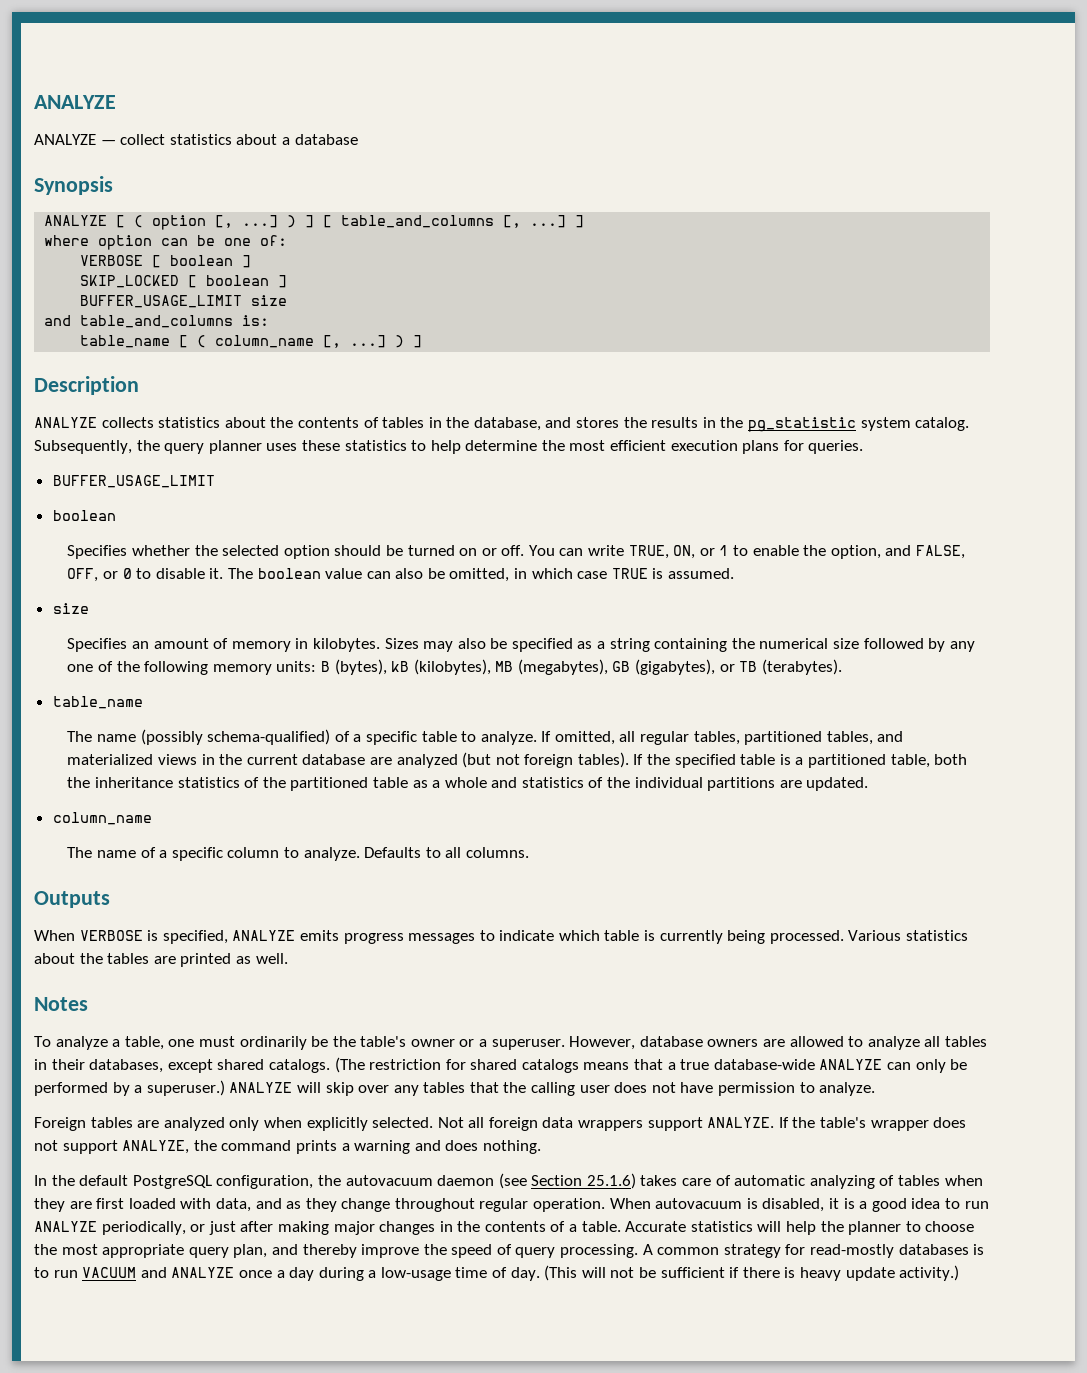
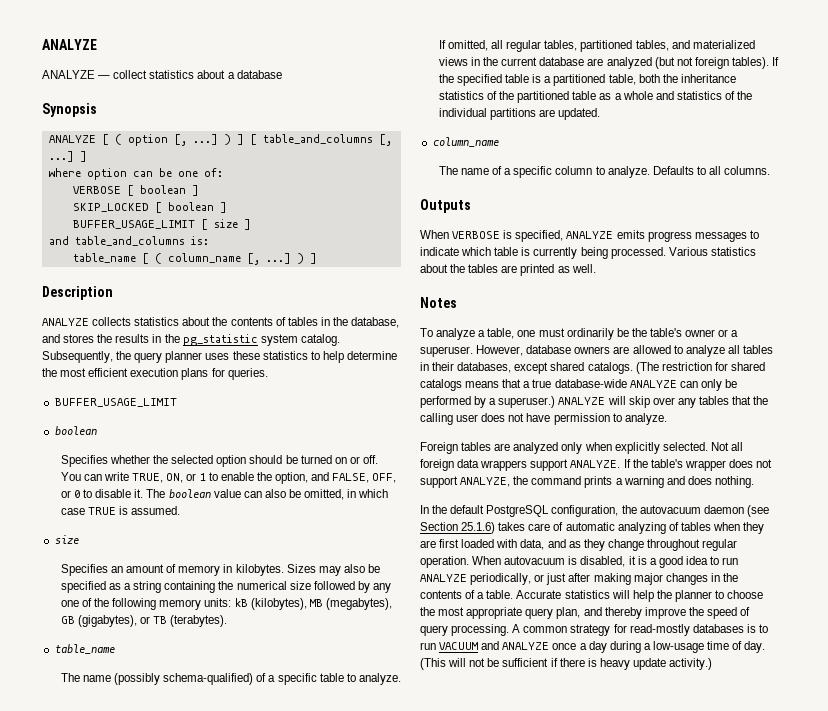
- BUFFER_USAGE_LIMIT size
+ BUFFER_USAGE_LIMIT [ size ]
- Sizes may also be specified as a string containing the numerical size followed by any one of the following memory units: B (bytes), kB (kilobytes), MB (megabytes), GB (gigabytes), or TB (terabytes).
+ Sizes may also be specified as a string containing the numerical size followed by any one of the following memory units: kB (kilobytes), MB (megabytes), GB (gigabytes), or TB (terabytes).

